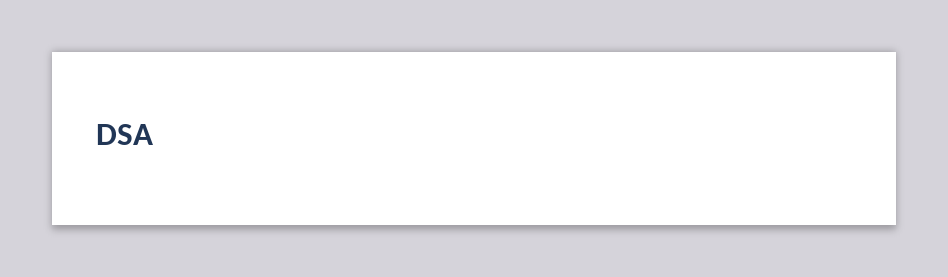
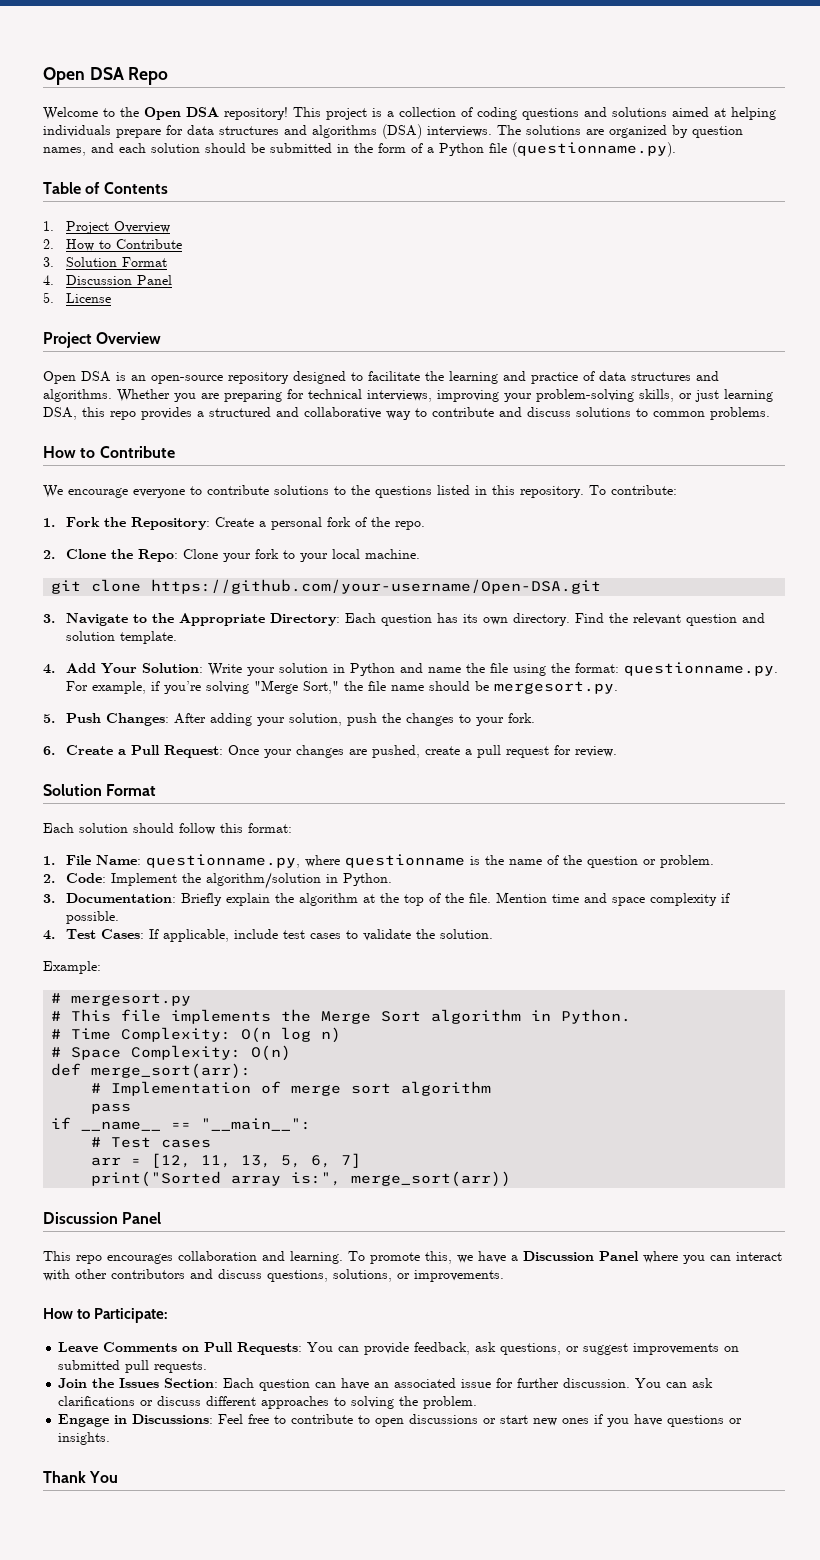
- DSA
+ Open DSA Repo
+ Welcome to the Open DSA repository! This project is a collection of coding questions and solutions aimed at helping individuals prepare for data structures and algorithms (DSA) interviews. The solutions are organized by question names, and each solution should be submitted in the form of a Python file (questionname.py).
+ Table of Contents
+ 1. Project Overview
+ 2. How to Contribute
+ 3. Solution Format
+ 4. Discussion Panel
+ 5. License
+ Project Overview
+ Open DSA is an open-source repository designed to facilitate the learning and practice of data structures and algorithms. Whether you are preparing for technical interviews, improving your problem-solving skills, or just learning DSA, this repo provides a structured and collaborative way to contribute and discuss solutions to common problems.
+ How to Contribute
+ We encourage everyone to contribute solutions to the questions listed in this repository. To contribute:
+ 1. Fork the Repository: Create a personal fork of the repo.
+ 2. Clone the Repo: Clone your fork to your local machine.
+ git clone https://github.com/your-username/Open-DSA.git
+ 3. Navigate to the Appropriate Directory: Each question has its own directory. Find the relevant question and solution template.
+ 4. Add Your Solution: Write your solution in Python and name the file using the format: questionname.py. For example, if you’re solving "Merge Sort," the file name should be mergesort.py.
+ 5. Push Changes: After adding your solution, push the changes to your fork.
+ 6. Create a Pull Request: Once your changes are pushed, create a pull request for review.
+ Solution Format
+ Each solution should follow this format:
+ 1. File Name: questionname.py, where questionname is the name of the question or problem.
+ 2. Code: Implement the algorithm/solution in Python.
+ 3. Documentation: Briefly explain the algorithm at the top of the file. Mention time and space complexity if possible.
+ 4. Test Cases: If applicable, include test cases to validate the solution.
+ Example:
+ # mergesort.py
+ # This file implements the Merge Sort algorithm in Python.
+ # Time Complexity: O(n log n)
+ # Space Complexity: O(n)
+ def merge_sort(arr):
+ # Implementation of merge sort algorithm
+ pass
+ if __name__ == "__main__":
+ # Test cases
+ arr = [12, 11, 13, 5, 6, 7]
+ print("Sorted array is:", merge_sort(arr))
+ Discussion Panel
+ This repo encourages collaboration and learning. To promote this, we have a Discussion Panel where you can interact with other contributors and discuss questions, solutions, or improvements.
+ How to Participate:
+ Leave Comments on Pull Requests: You can provide feedback, ask questions, or suggest improvements on submitted pull requests.
+ Join the Issues Section: Each question can have an associated issue for further discussion. You can ask clarifications or discuss different approaches to solving the problem.
+ Engage in Discussions: Feel free to contribute to open discussions or start new ones if you have questions or insights.
+ Thank You

